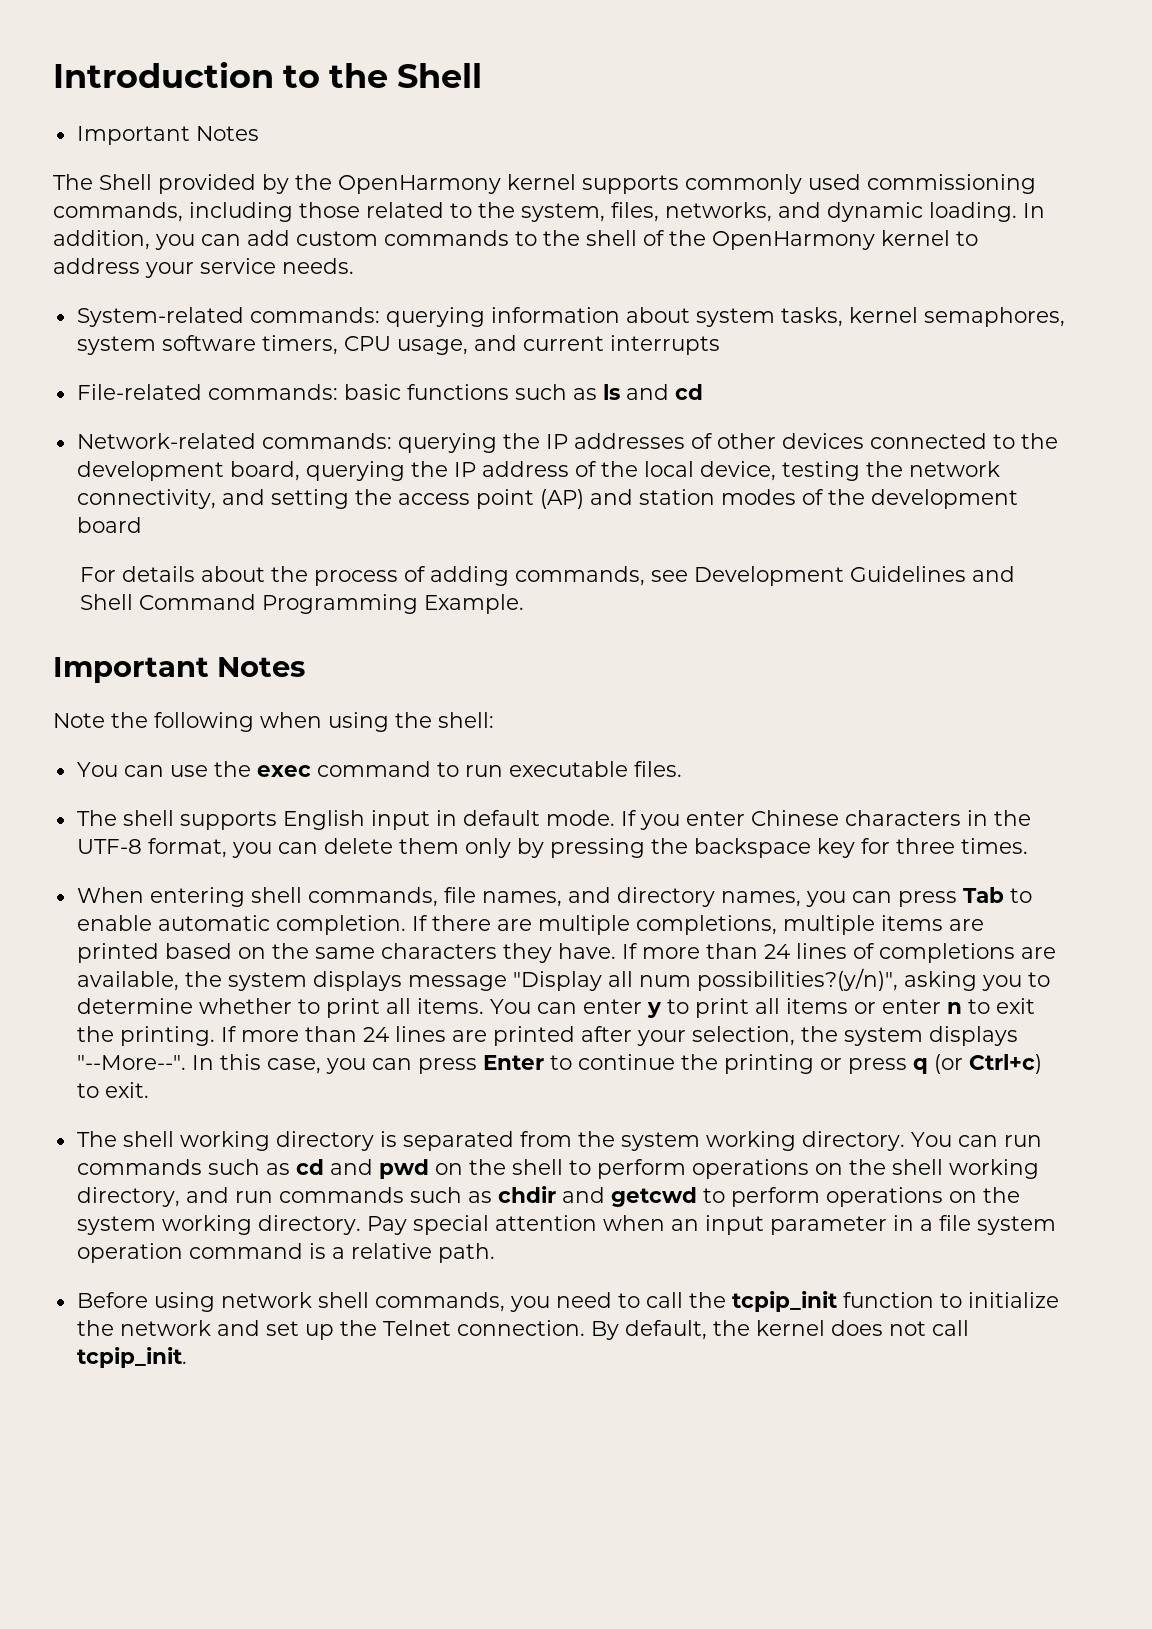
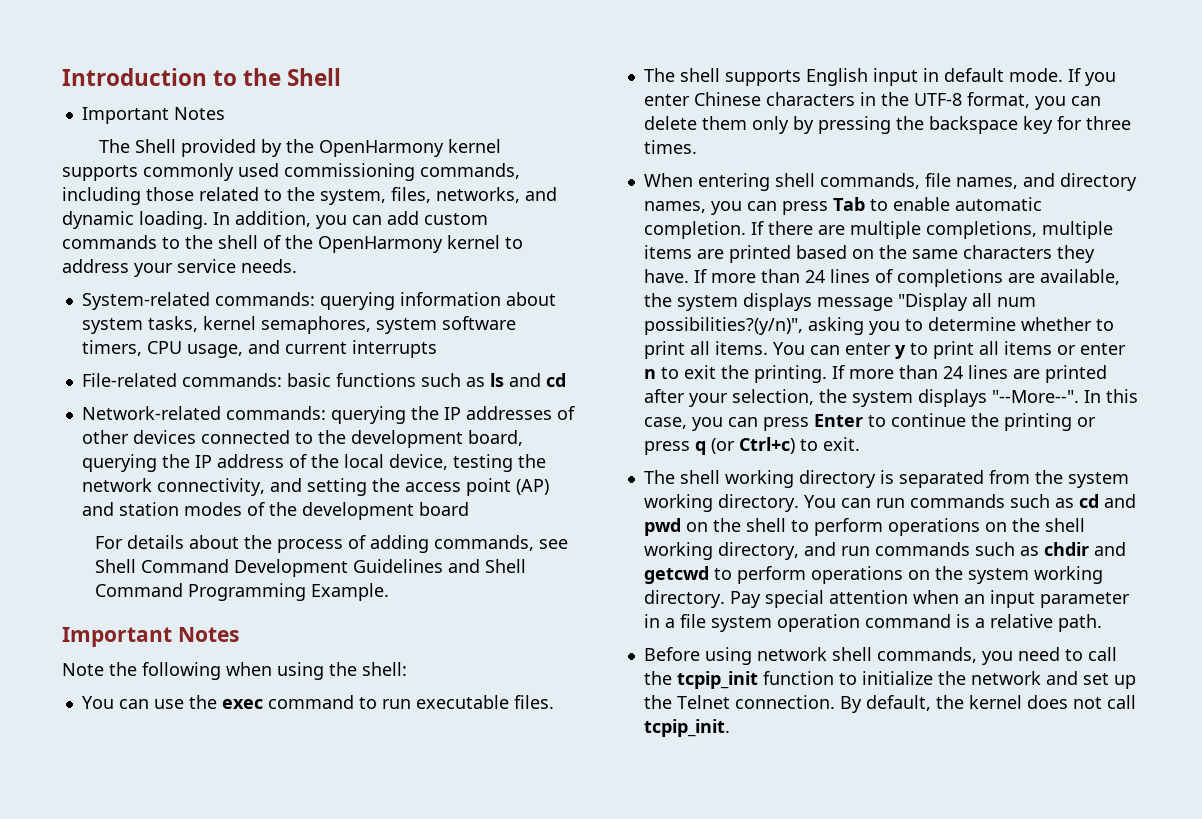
- For details about the process of adding commands, see Development Guidelines and Shell Command Programming Example.
+ For details about the process of adding commands, see Shell Command Development Guidelines and Shell Command Programming Example.

